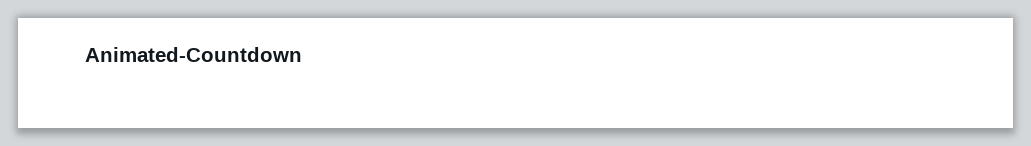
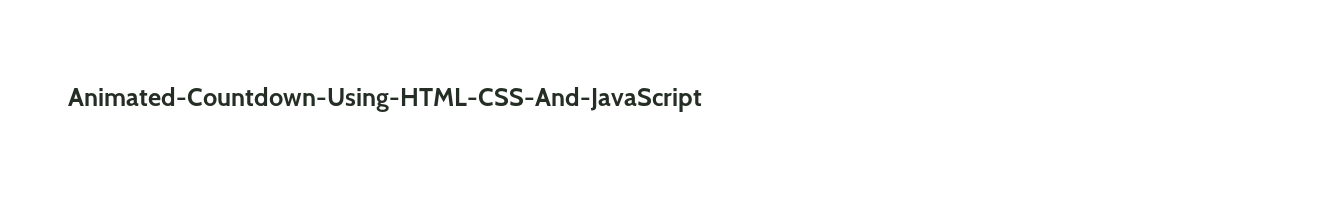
- Animated-Countdown
+ Animated-Countdown-Using-HTML-CSS-And-JavaScript

